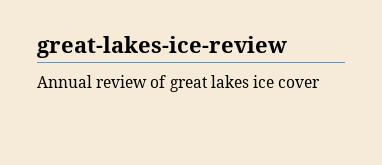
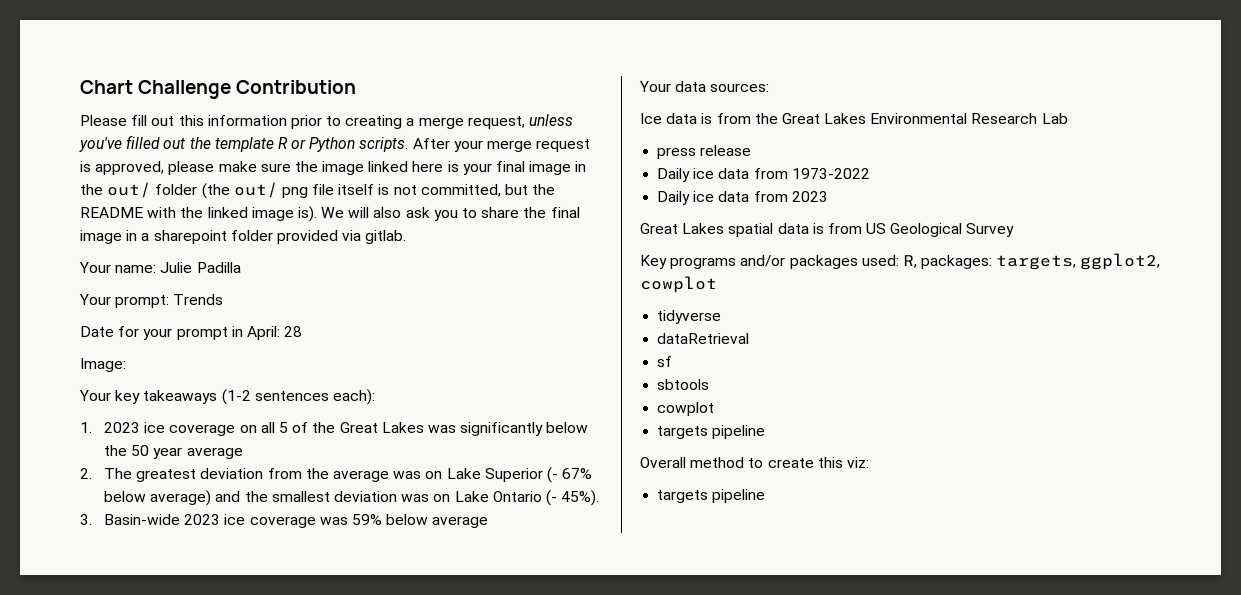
- great-lakes-ice-review
- Annual review of great lakes ice cover
+ Chart Challenge Contribution
+ Please fill out this information prior to creating a merge request, unless you've filled out the template R or Python scripts. After your merge request is approved, please make sure the image linked here is your final image in the out/ folder (the out/ png file itself is not committed, but the README with the linked image is). We will also ask you to share the final image in a sharepoint folder provided via gitlab.
+ Your name: Julie Padilla
+ Your prompt: Trends
+ Date for your prompt in April: 28
+ Image:
+ Your key takeaways (1-2 sentences each):
+ 1. 2023 ice coverage on all 5 of the Great Lakes was significantly below the 50 year average
+ 2. The greatest deviation from the average was on Lake Superior (- 67% below average) and the smallest deviation was on Lake Ontario (- 45%).
+ 3. Basin-wide 2023 ice coverage was 59% below average
+ Your data sources:
+ Ice data is from the Great Lakes Environmental Research Lab
+ press release
+ Daily ice data from 1973-2022
+ Daily ice data from 2023
+ Great Lakes spatial data is from US Geological Survey
+ Key programs and/or packages used: R, packages: targets, ggplot2, cowplot
+ tidyverse
+ dataRetrieval
+ sf
+ sbtools
+ cowplot
+ targets pipeline
+ Overall method to create this viz:
+ targets pipeline

